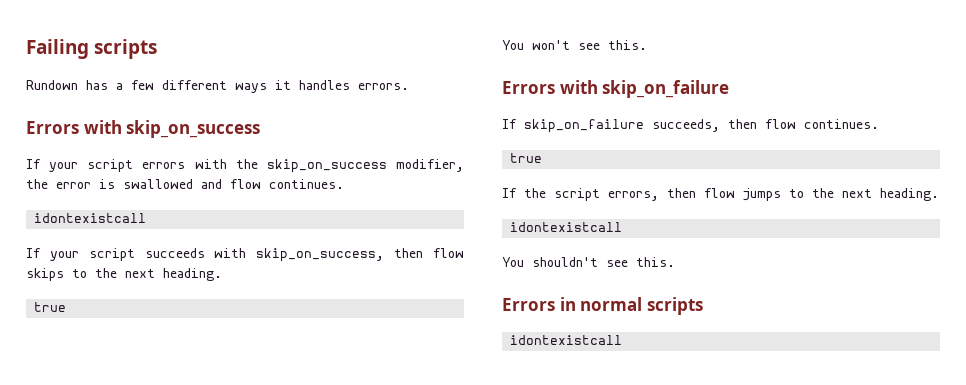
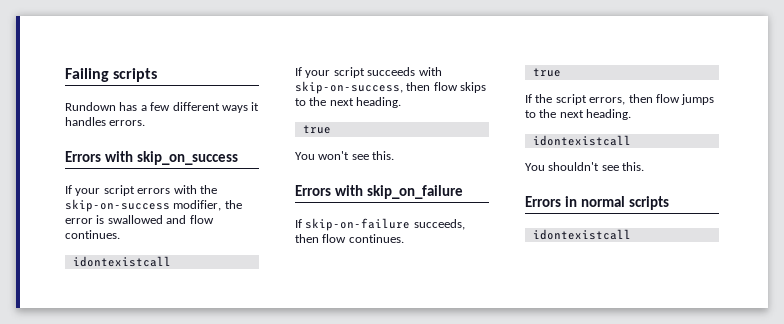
- If your script errors with the skip_on_success modifier, the error is swallowed and flow continues.
+ If your script errors with the skip-on-success modifier, the error is swallowed and flow continues.
- If your script succeeds with skip_on_success, then flow skips to the next heading.
+ If your script succeeds with skip-on-success, then flow skips to the next heading.
- If skip_on_failure succeeds, then flow continues.
+ If skip-on-failure succeeds, then flow continues.

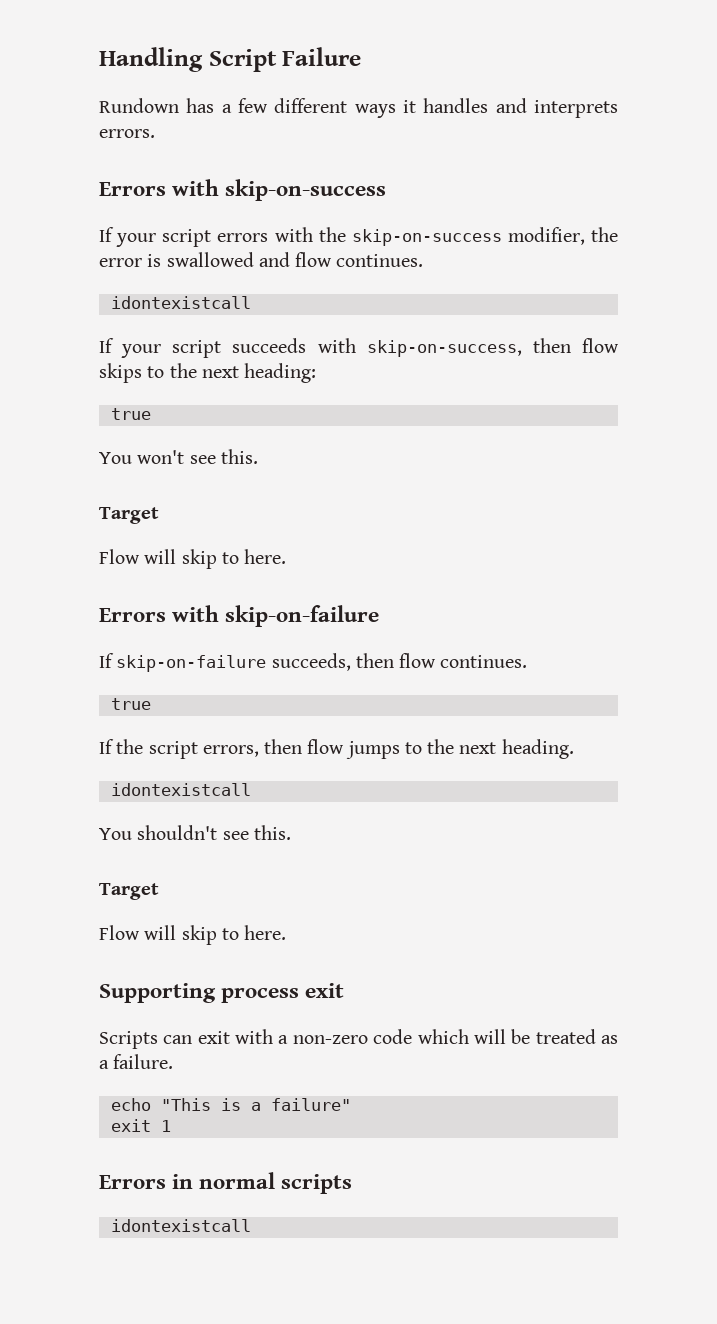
- Failing scripts
+ Handling Script Failure
- Rundown has a few different ways it handles errors.
+ Rundown has a few different ways it handles and interprets errors.
- Errors with skip_on_success
+ Errors with skip-on-success
- If your script succeeds with skip-on-success, then flow skips to the next heading.
+ If your script succeeds with skip-on-success, then flow skips to the next heading:
  You won't see this.
- Errors with skip_on_failure
+ Target
+ Flow will skip to here.
+ Errors with skip-on-failure
  You shouldn't see this.
+ Target
+ Flow will skip to here.
+ Supporting process exit
+ Scripts can exit with a non-zero code which will be treated as a failure.
+ echo "This is a failure"
+ exit 1

